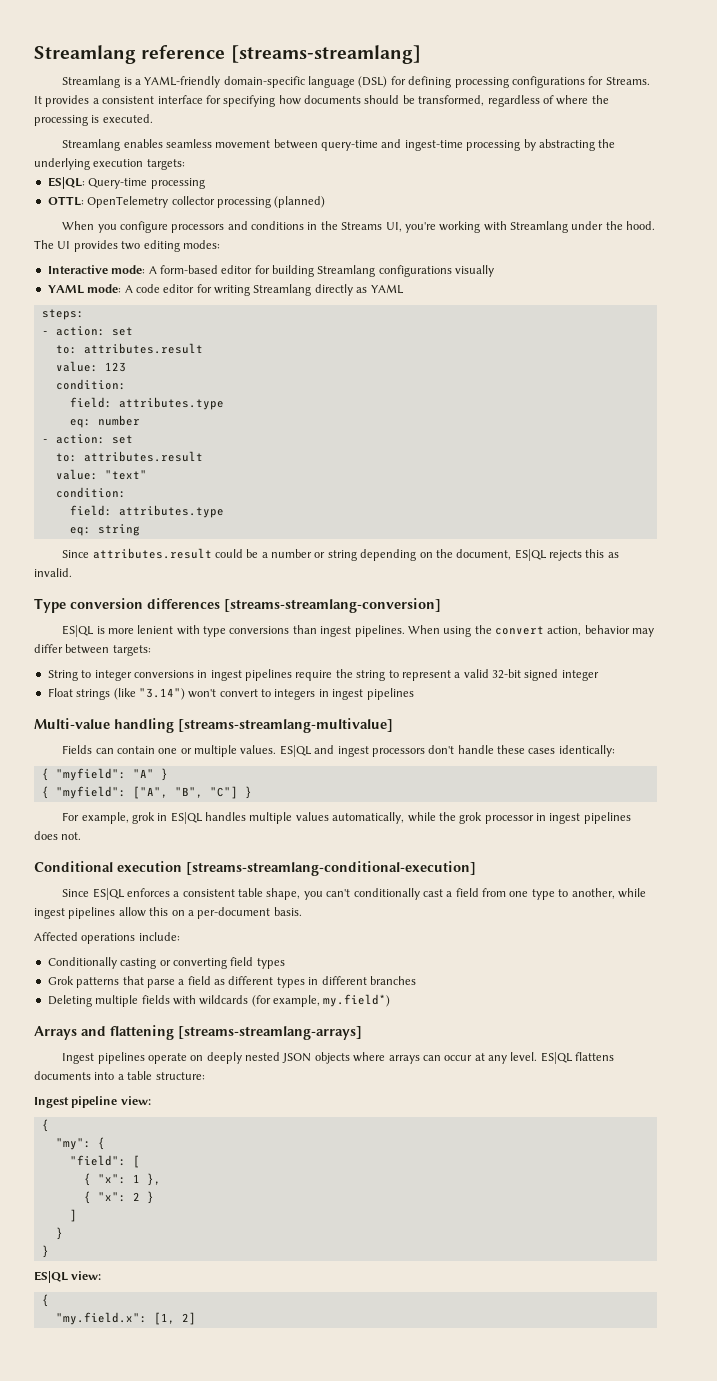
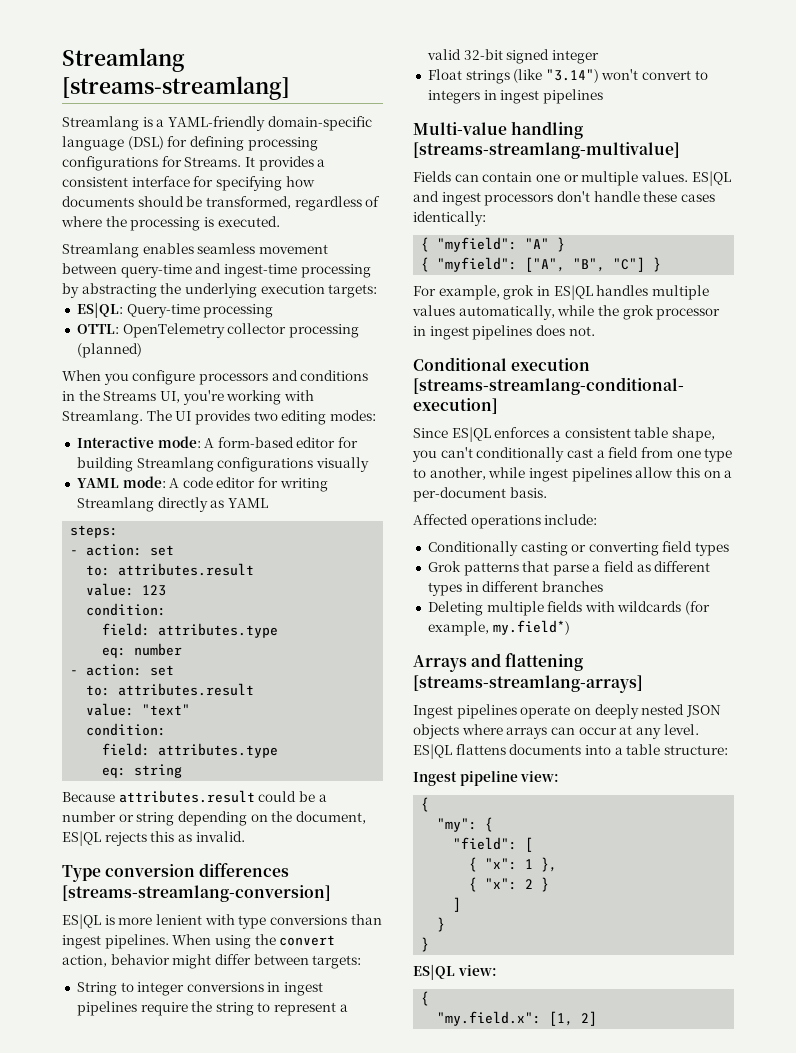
- Streamlang reference [streams-streamlang]
+ Streamlang [streams-streamlang]
- When you configure processors and conditions in the Streams UI, you're working with Streamlang under the hood.
+ When you configure processors and conditions in the Streams UI, you're working with Streamlang.
- Since attributes.result could be a number or string depending on the document, ES|QL rejects this as invalid.
+ Because attributes.result could be a number or string depending on the document, ES|QL rejects this as invalid.
- When using the convert action, behavior may differ between targets:
+ When using the convert action, behavior might differ between targets:

